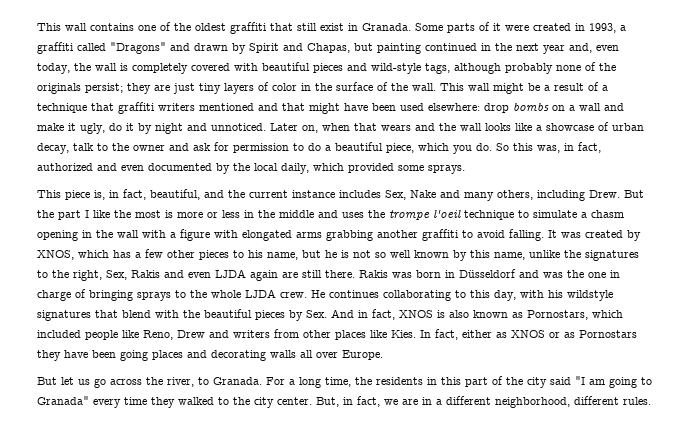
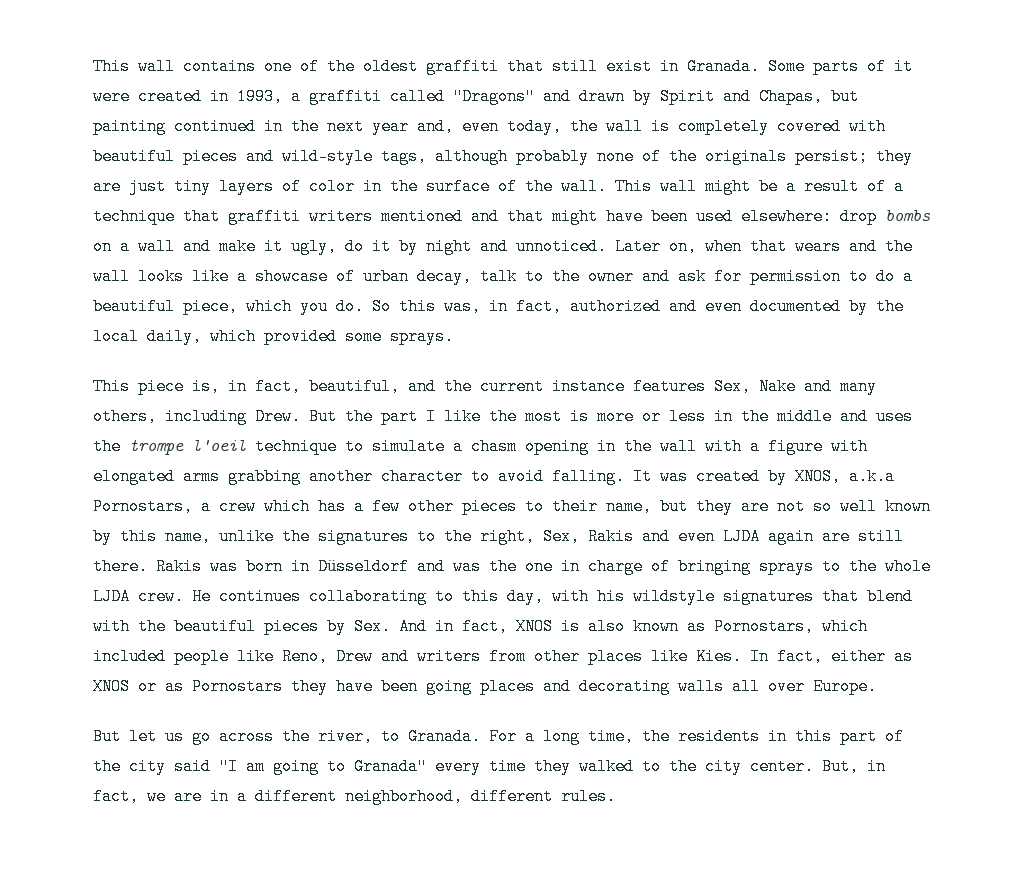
- This piece is, in fact, beautiful, and the current instance includes Sex, Nake and many others, including Drew.
+ This piece is, in fact, beautiful, and the current instance features Sex, Nake and many others, including Drew.
- But the part I like the most is more or less in the middle and uses the trompe l'oeil technique to simulate a chasm opening in the wall with a figure with elongated arms grabbing another graffiti to avoid falling.
+ But the part I like the most is more or less in the middle and uses the trompe l'oeil technique to simulate a chasm opening in the wall with a figure with elongated arms grabbing another character to avoid falling.
- It was created by XNOS, which has a few other pieces to his name, but he is not so well known by this name, unlike the signatures to the right, Sex, Rakis and even LJDA again are still there.
+ It was created by XNOS, a.k.a Pornostars, a crew which has a few other pieces to their name, but they are not so well known by this name, unlike the signatures to the right, Sex, Rakis and even LJDA again are still there.

